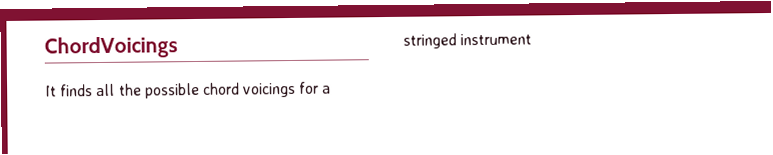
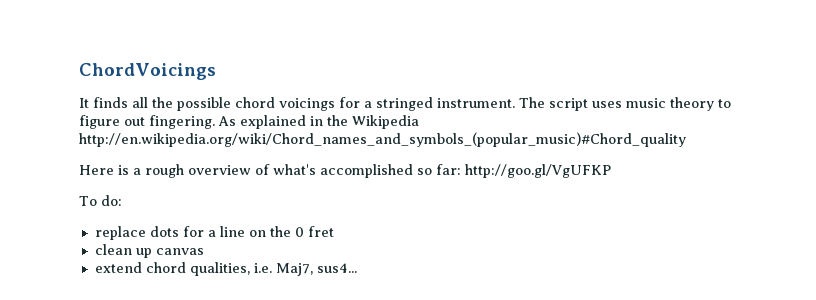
- It finds all the possible chord voicings for a stringed instrument
+ It finds all the possible chord voicings for a stringed instrument. The script uses music theory to figure out fingering. As explained in the Wikipedia http://en.wikipedia.org/wiki/Chord_names_and_symbols_(popular_music)#Chord_quality
+ Here is a rough overview of what's accomplished so far: http://goo.gl/VgUFKP
+ To do:
+ replace dots for a line on the 0 fret
+ clean up canvas
+ extend chord qualities, i.e. Maj7, sus4...

